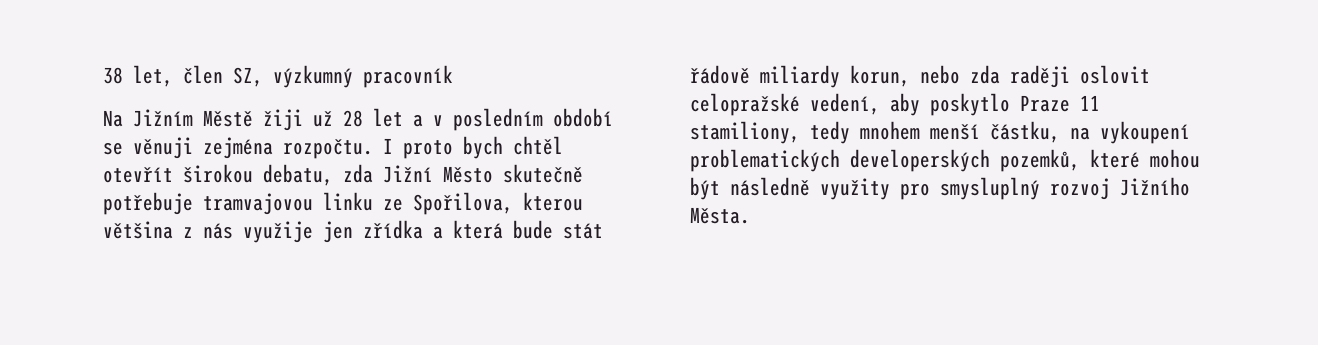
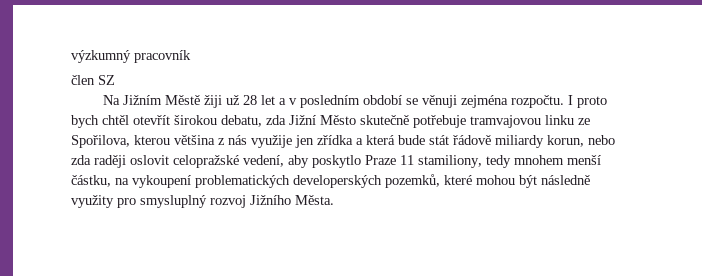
- 38 let, člen SZ, výzkumný pracovník
+ výzkumný pracovník
+ člen SZ

